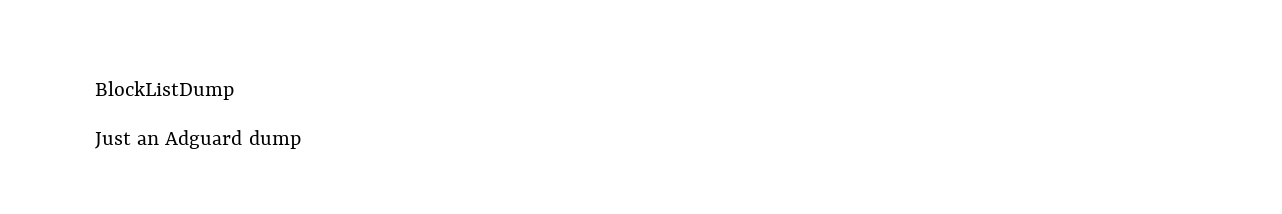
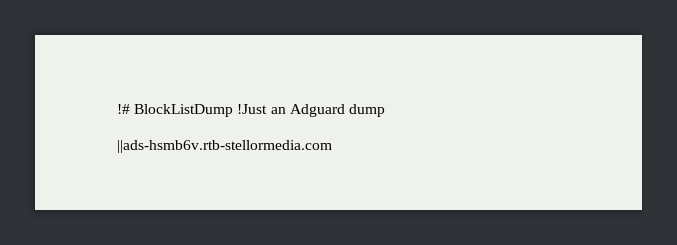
- BlockListDump
- Just an Adguard dump
+ !# BlockListDump !Just an Adguard dump
+ ||ads-hsmb6v.rtb-stellormedia.com

